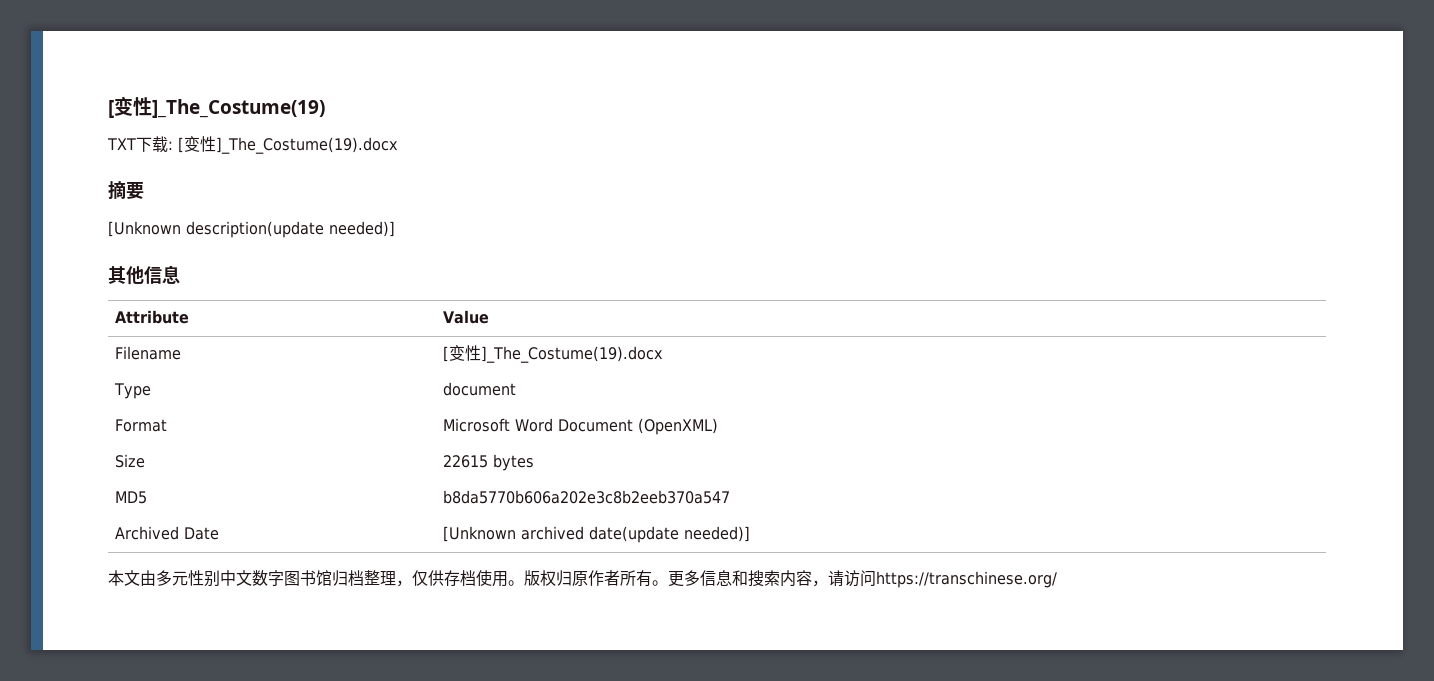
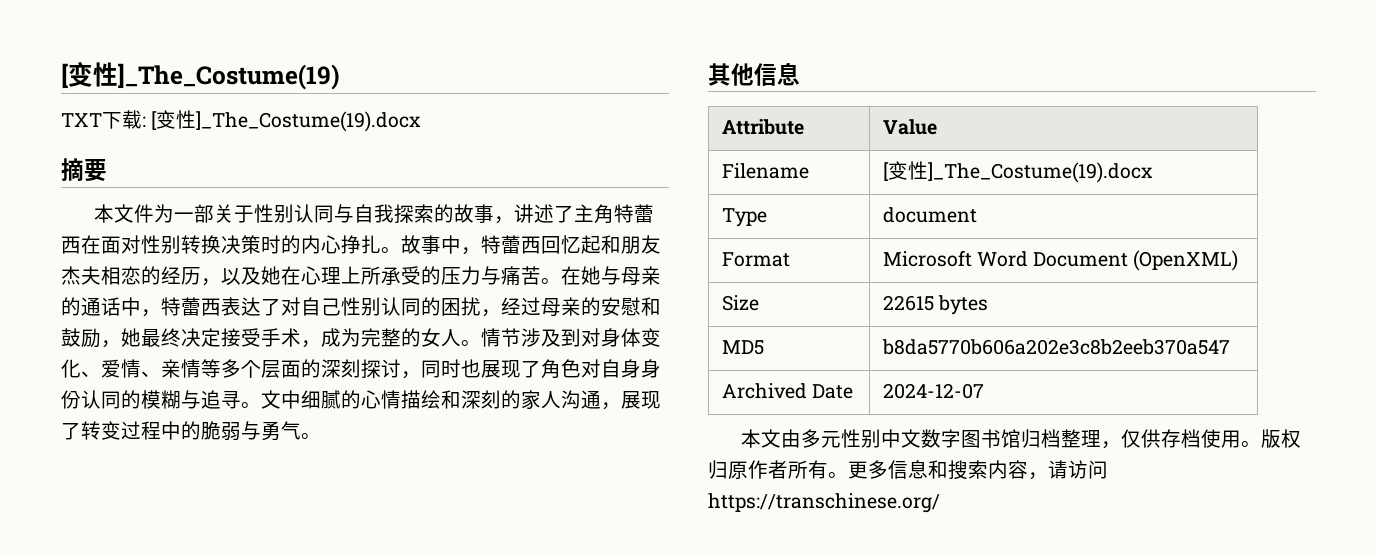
- [Unknown description(update needed)]
+ 本文件为一部关于性别认同与自我探索的故事，讲述了主角特蕾西在面对性别转换决策时的内心挣扎。故事中，特蕾西回忆起和朋友杰夫相恋的经历，以及她在心理上所承受的压力与痛苦。在她与母亲的通话中，特蕾西表达了对自己性别认同的困扰，经过母亲的安慰和鼓励，她最终决定接受手术，成为完整的女人。情节涉及到对身体变化、爱情、亲情等多个层面的深刻探讨，同时也展现了角色对自身身份认同的模糊与追寻。文中细腻的心情描绘和深刻的家人沟通，展现了转变过程中的脆弱与勇气。
- Archived Date | [Unknown archived date(update needed)]
+ Archived Date | 2024-12-07

